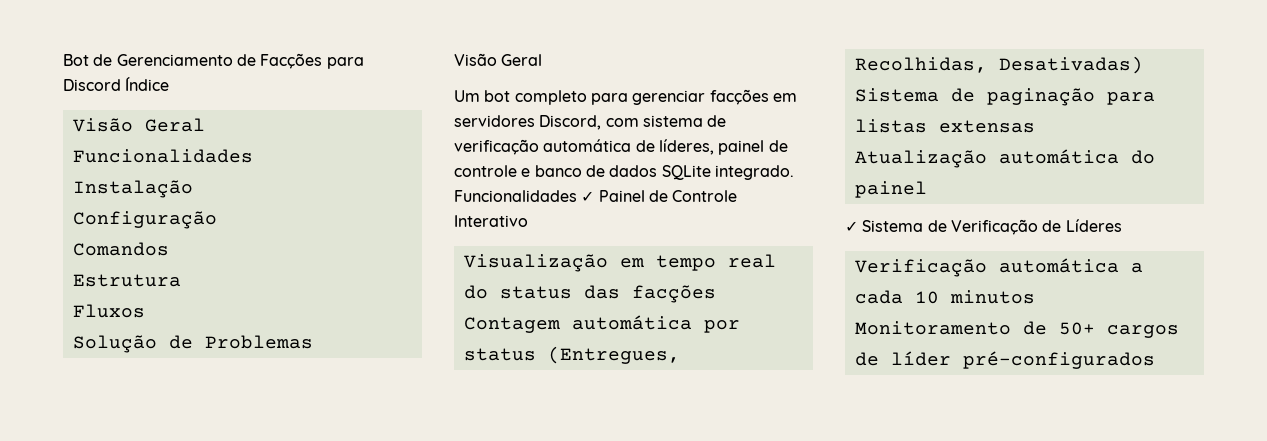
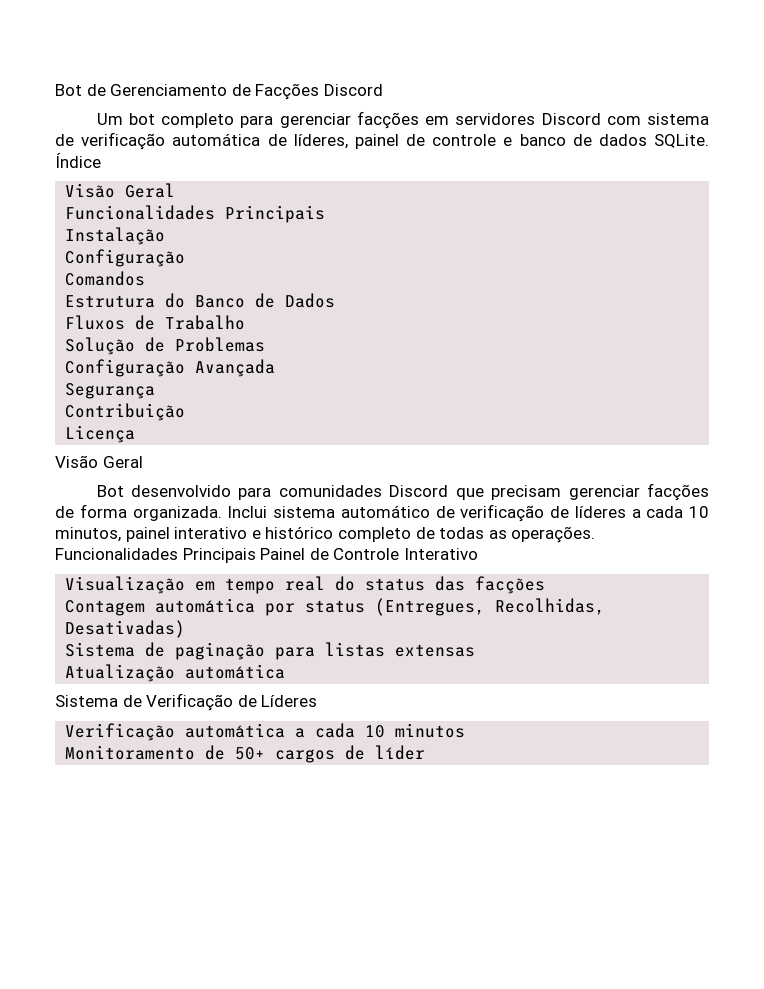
- Bot de Gerenciamento de Facções para Discord Índice
- Visão Geral
- Funcionalidades
- Instalação
- Configuração
- Comandos
- Estrutura
- Fluxos
- Solução de Problemas
- Visão Geral
+ Bot de Gerenciamento de Facções Discord
- Um bot completo para gerenciar facções em servidores Discord, com sistema de verificação automática de líderes, painel de controle e banco de dados SQLite integrado. Funcionalidades ✓ Painel de Controle Interativo
+ Um bot completo para gerenciar facções em servidores Discord com sistema de verificação automática de líderes, painel de controle e banco de dados SQLite. Índice
+ Visão Geral
+ Funcionalidades Principais
+ Instalação
+ Configuração
+ Comandos
+ Estrutura do Banco de Dados
+ Fluxos de Trabalho
+ Solução de Problemas
+ Configuração Avançada
+ Segurança
+ Contribuição
+ Licença
+ Visão Geral
+ Bot desenvolvido para comunidades Discord que precisam gerenciar facções de forma organizada. Inclui sistema automático de verificação de líderes a cada 10 minutos, painel interativo e histórico completo de todas as operações. Funcionalidades Principais Painel de Controle Interativo
- Atualização automática do painel
- ✓ Sistema de Verificação de Líderes
+ Atualização automática
+ Sistema de Verificação de Líderes
- Monitoramento de 50+ cargos de líder pré-configurados
+ Monitoramento de 50+ cargos de líder

